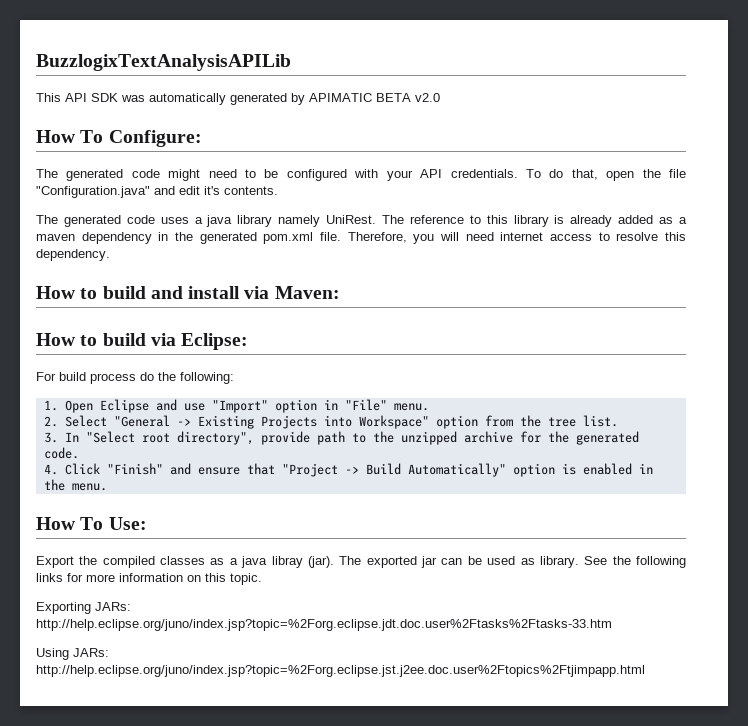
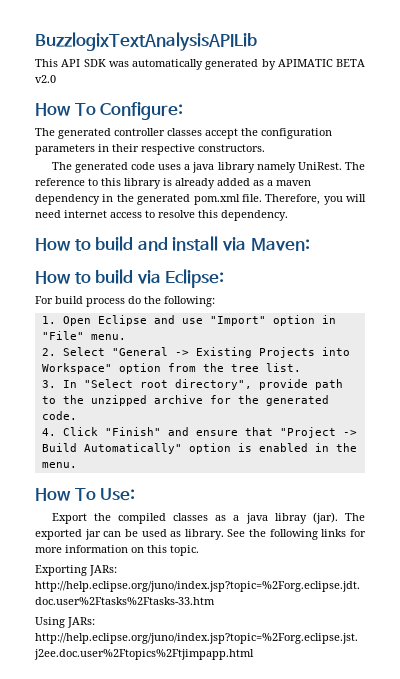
- The generated code might need to be configured with your API credentials. To do that, open the file "Configuration.java" and edit it's contents.
+ The generated controller classes accept the configuration parameters in their respective constructors.

